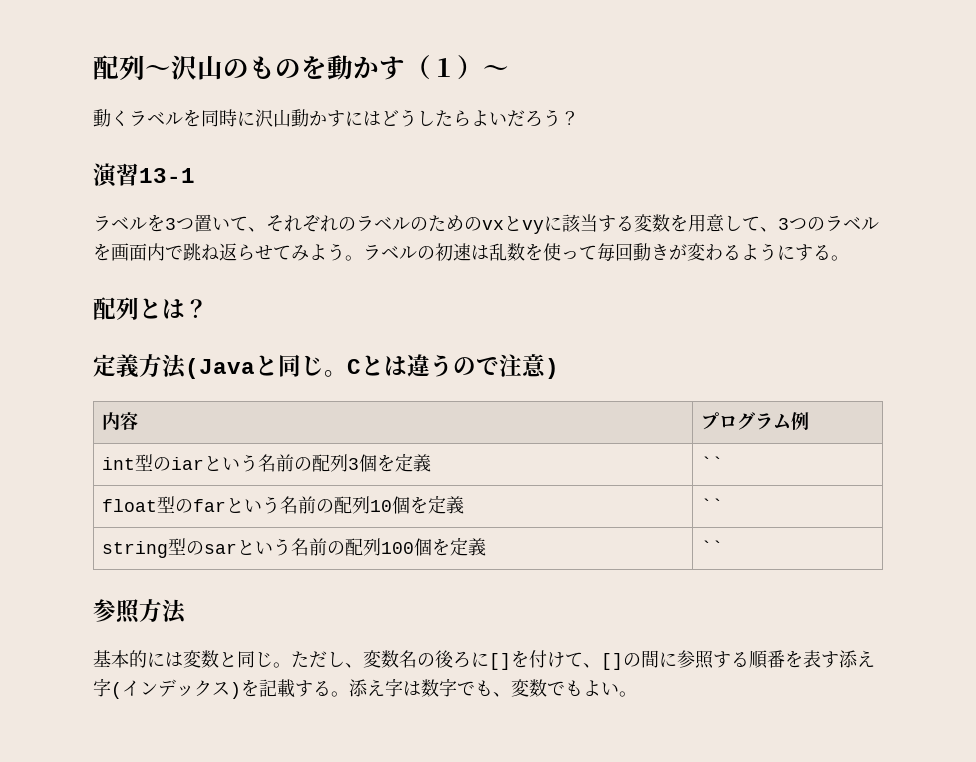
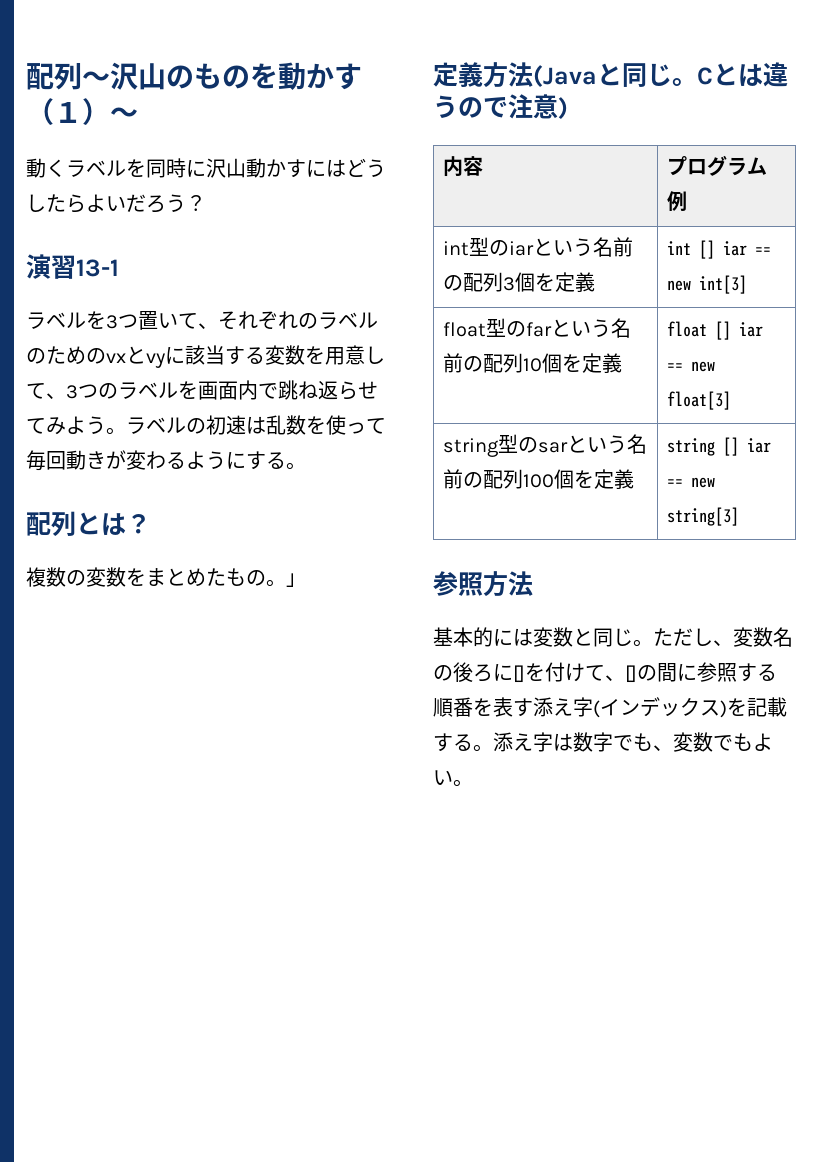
+ 複数の変数をまとめたもの。」
- int型のiarという名前の配列3個を定義 | ``
+ int型のiarという名前の配列3個を定義 | int [] iar == new int[3]
- float型のfarという名前の配列10個を定義 | ``
+ float型のfarという名前の配列10個を定義 | float [] iar == new float[3]
- string型のsarという名前の配列100個を定義 | ``
+ string型のsarという名前の配列100個を定義 | string [] iar == new string[3]

